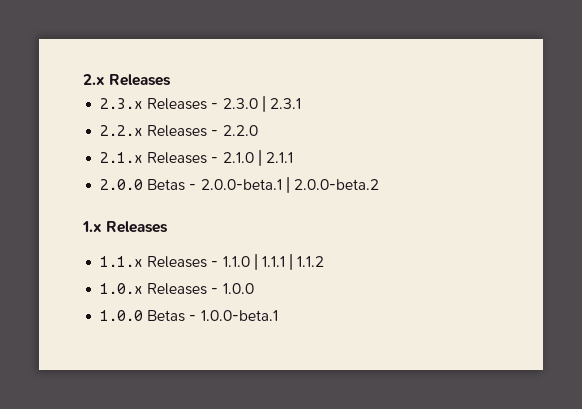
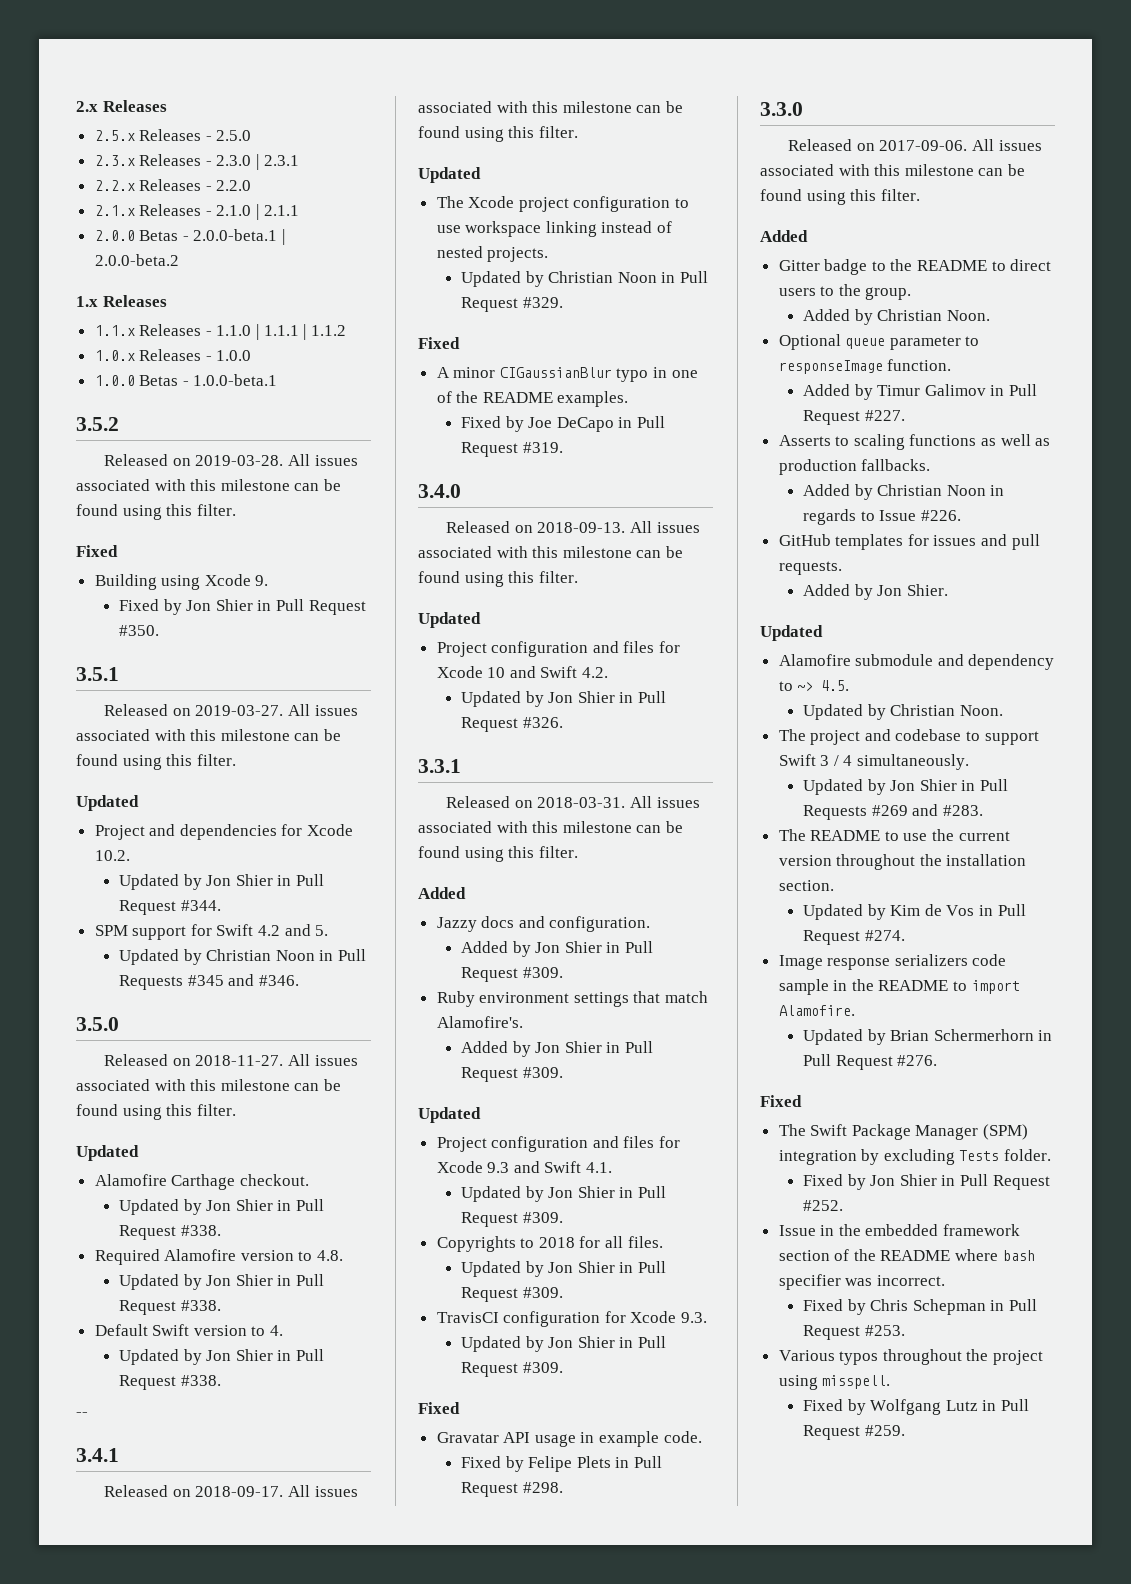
+ 2.5.x Releases - 2.5.0
+ 3.5.2
+ Released on 2019-03-28. All issues associated with this milestone can be found using this filter.
+ Fixed
+ Building using Xcode 9.
+ Fixed by Jon Shier in Pull Request #350.
+ 3.5.1
+ Released on 2019-03-27. All issues associated with this milestone can be found using this filter.
+ Updated
+ Project and dependencies for Xcode 10.2.
+ Updated by Jon Shier in Pull Request #344.
+ SPM support for Swift 4.2 and 5.
+ Updated by Christian Noon in Pull Requests #345 and #346.
+ 3.5.0
+ Released on 2018-11-27. All issues associated with this milestone can be found using this filter.
+ Updated
+ Alamofire Carthage checkout.
+ Updated by Jon Shier in Pull Request #338.
+ Required Alamofire version to 4.8.
+ Updated by Jon Shier in Pull Request #338.
+ Default Swift version to 4.
+ Updated by Jon Shier in Pull Request #338.
+ --
+ 3.4.1
+ Released on 2018-09-17. All issues associated with this milestone can be found using this filter.
+ Updated
+ The Xcode project configuration to use workspace linking instead of nested projects.
+ Updated by Christian Noon in Pull Request #329.
+ Fixed
+ A minor CIGaussianBlur typo in one of the README examples.
+ Fixed by Joe DeCapo in Pull Request #319.
+ 3.4.0
+ Released on 2018-09-13. All issues associated with this milestone can be found using this filter.
+ Updated
+ Project configuration and files for Xcode 10 and Swift 4.2.
+ Updated by Jon Shier in Pull Request #326.
+ 3.3.1
+ Released on 2018-03-31. All issues associated with this milestone can be found using this filter.
+ Added
+ Jazzy docs and configuration.
+ Added by Jon Shier in Pull Request #309.
+ Ruby environment settings that match Alamofire's.
+ Added by Jon Shier in Pull Request #309.
+ Updated
+ Project configuration and files for Xcode 9.3 and Swift 4.1.
+ Updated by Jon Shier in Pull Request #309.
+ Copyrights to 2018 for all files.
+ Updated by Jon Shier in Pull Request #309.
+ TravisCI configuration for Xcode 9.3.
+ Updated by Jon Shier in Pull Request #309.
+ Fixed
+ Gravatar API usage in example code.
+ Fixed by Felipe Plets in Pull Request #298.
+ 3.3.0
+ Released on 2017-09-06. All issues associated with this milestone can be found using this filter.
+ Added
+ Gitter badge to the README to direct users to the group.
+ Added by Christian Noon.
+ Optional queue parameter to responseImage function.
+ Added by Timur Galimov in Pull Request #227.
+ Asserts to scaling functions as well as production fallbacks.
+ Added by Christian Noon in regards to Issue #226.
+ GitHub templates for issues and pull requests.
+ Added by Jon Shier.
+ Updated
+ Alamofire submodule and dependency to ~> 4.5.
+ Updated by Christian Noon.
+ The project and codebase to support Swift 3 / 4 simultaneously.
+ Updated by Jon Shier in Pull Requests #269 and #283.
+ The README to use the current version throughout the installation section.
+ Updated by Kim de Vos in Pull Request #274.
+ Image response serializers code sample in the README to import Alamofire.
+ Updated by Brian Schermerhorn in Pull Request #276.
+ Fixed
+ The Swift Package Manager (SPM) integration by excluding Tests folder.
+ Fixed by Jon Shier in Pull Request #252.
+ Issue in the embedded framework section of the README where bash specifier was incorrect.
+ Fixed by Chris Schepman in Pull Request #253.
+ Various typos throughout the project using misspell.
+ Fixed by Wolfgang Lutz in Pull Request #259.

